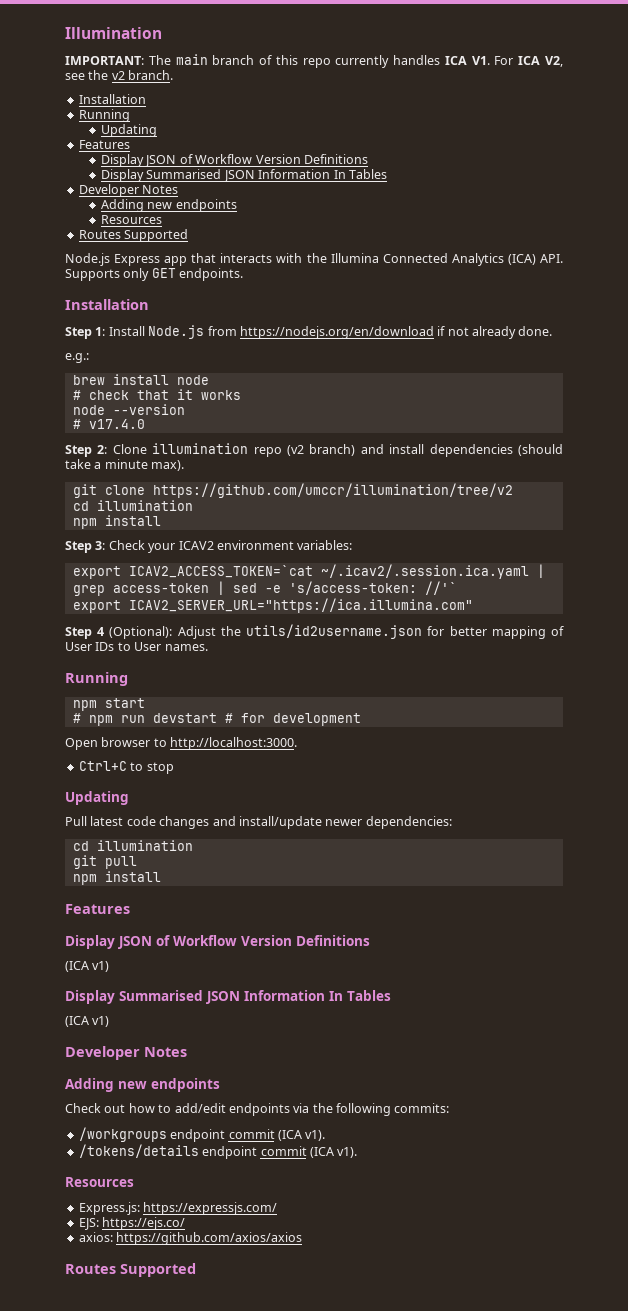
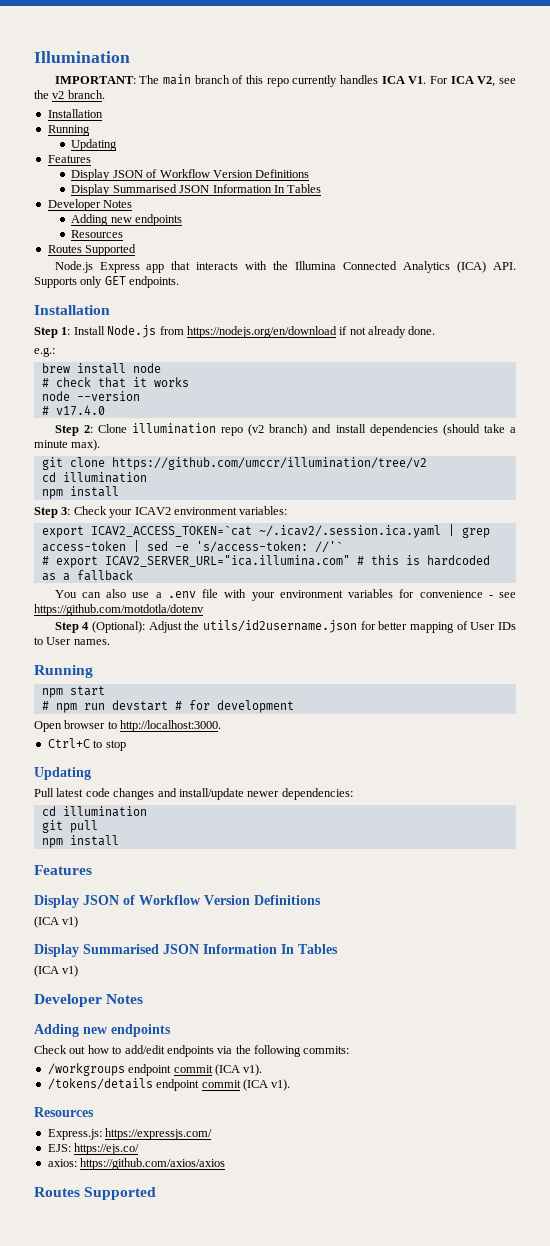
- export ICAV2_SERVER_URL="https://ica.illumina.com"
+ # export ICAV2_SERVER_URL="ica.illumina.com" # this is hardcoded as a fallback
+ You can also use a .env file with your environment variables for convenience - see https://github.com/motdotla/dotenv

